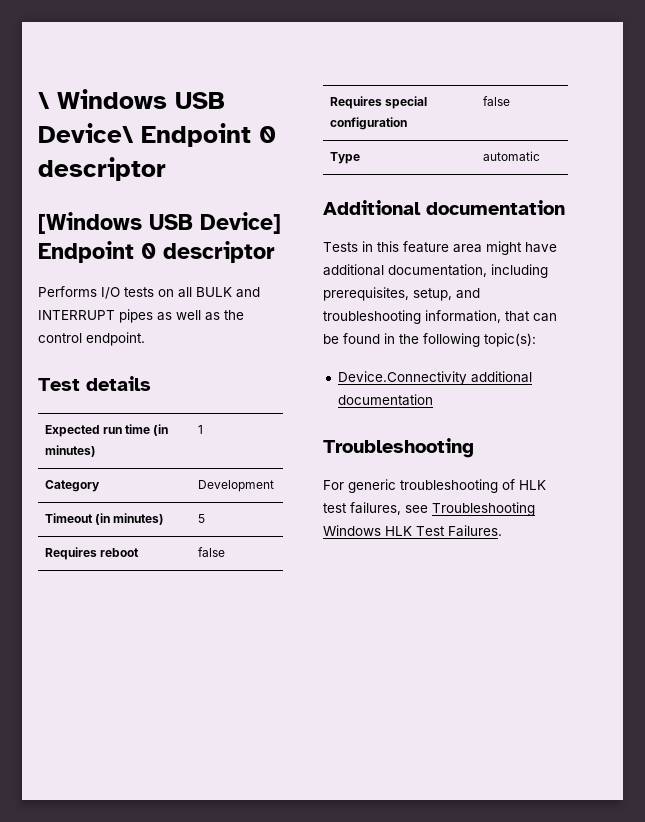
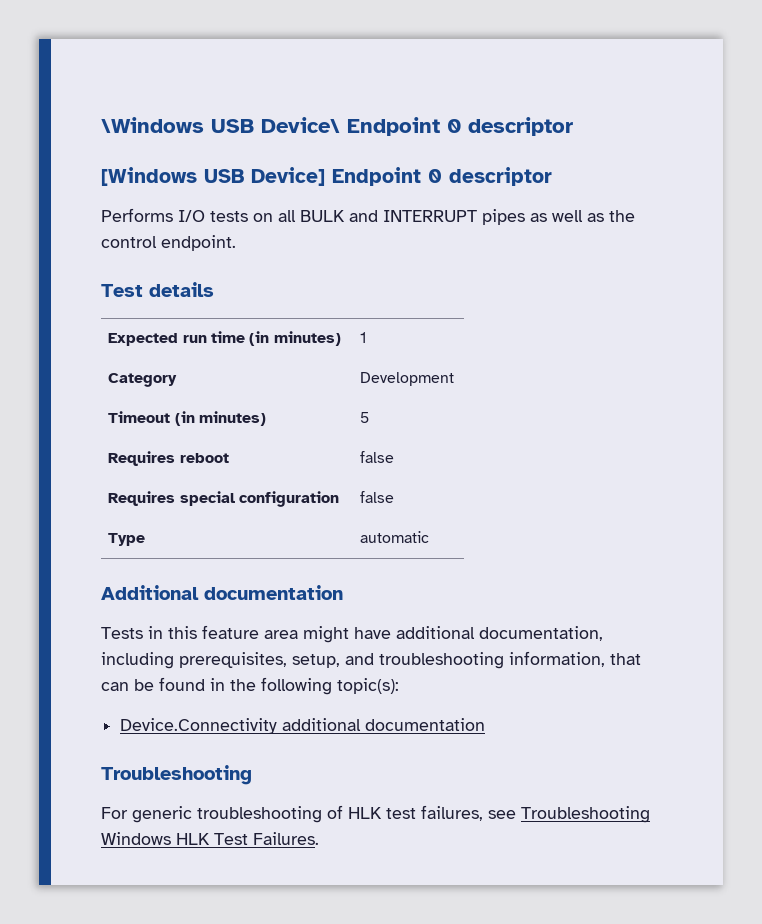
- \ Windows USB Device\ Endpoint 0 descriptor
+ \Windows USB Device\ Endpoint 0 descriptor

